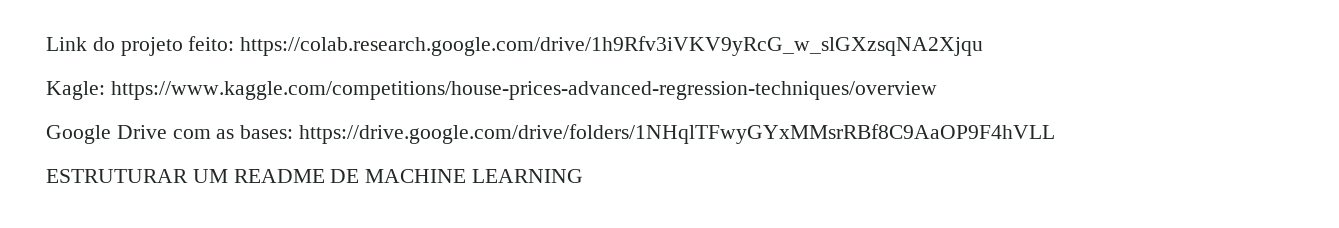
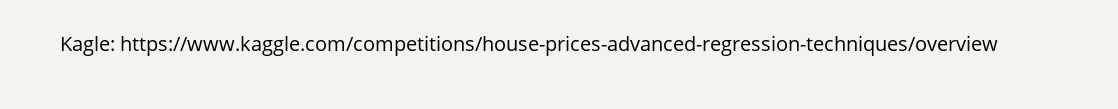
- Link do projeto feito: https://colab.research.google.com/drive/1h9Rfv3iVKV9yRcG_w_slGXzsqNA2Xjqu
  Kagle: https://www.kaggle.com/competitions/house-prices-advanced-regression-techniques/overview
- Google Drive com as bases: https://drive.google.com/drive/folders/1NHqlTFwyGYxMMsrRBf8C9AaOP9F4hVLL
- ESTRUTURAR UM README DE MACHINE LEARNING

